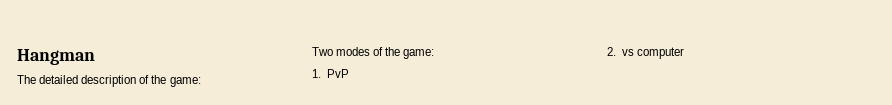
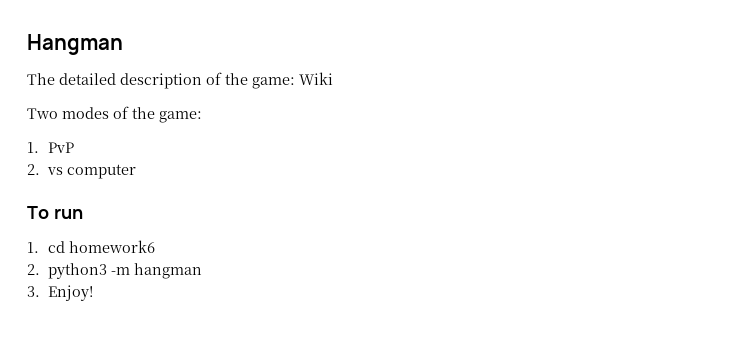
- The detailed description of the game:
+ The detailed description of the game: Wiki
+ To run
+ 1. cd homework6
+ 2. python3 -m hangman
+ 3. Enjoy!

